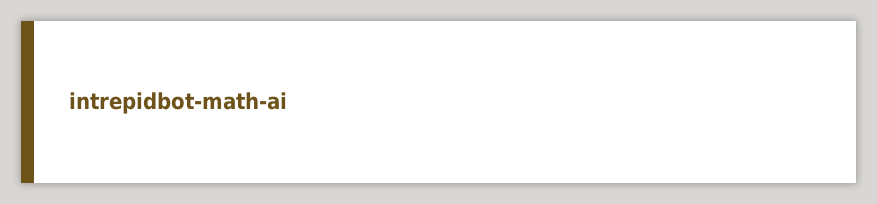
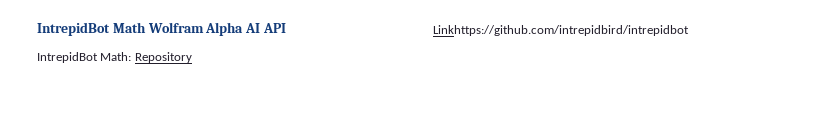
- intrepidbot-math-ai
+ IntrepidBot Math Wolfram Alpha AI API
+ IntrepidBot Math: Repository Linkhttps://github.com/intrepidbird/intrepidbot

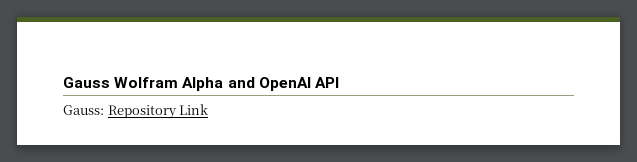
- IntrepidBot Math Wolfram Alpha AI API
- IntrepidBot Math: Repository Linkhttps://github.com/intrepidbird/intrepidbot
+ Gauss Wolfram Alpha and OpenAI API
+ Gauss: Repository Link

